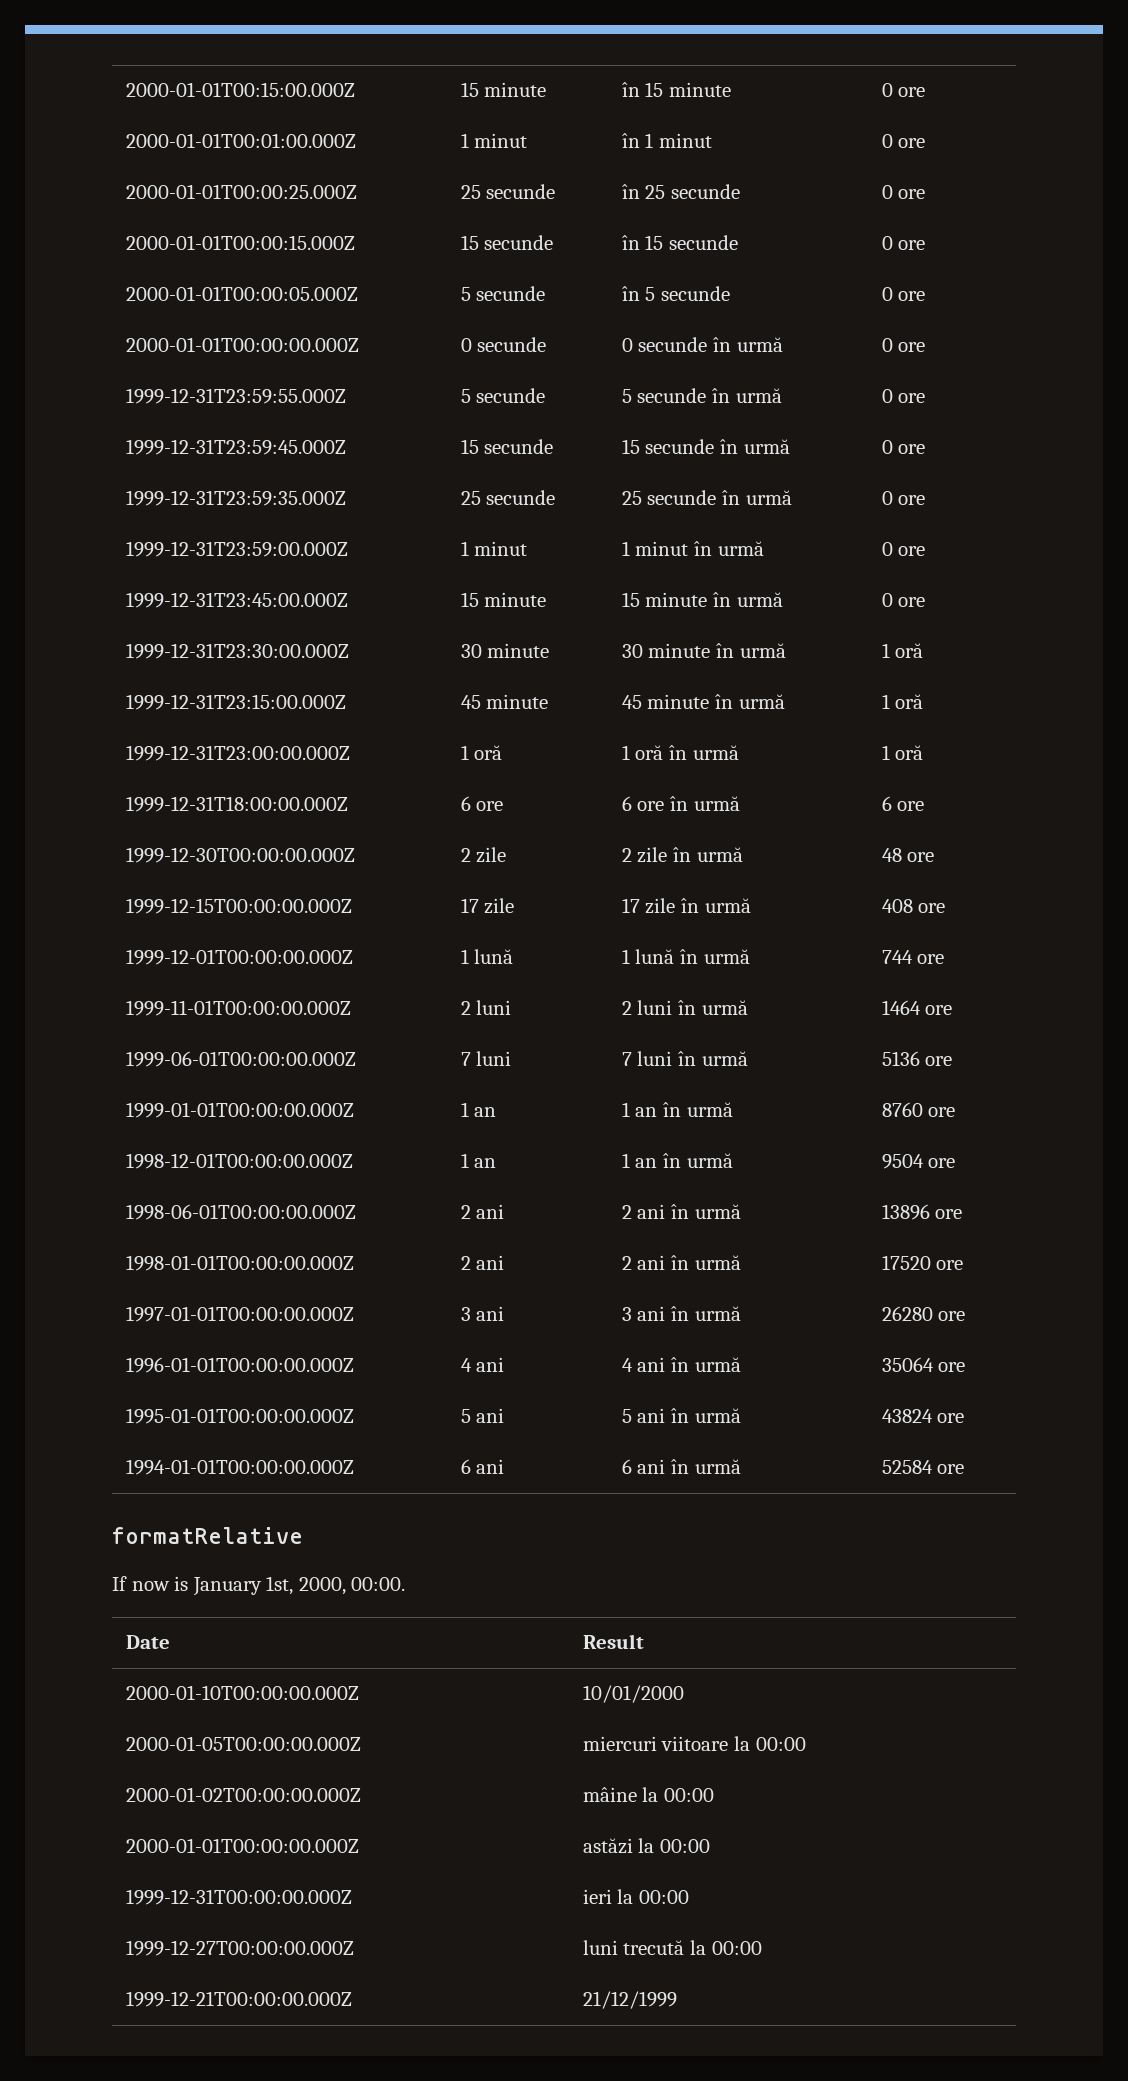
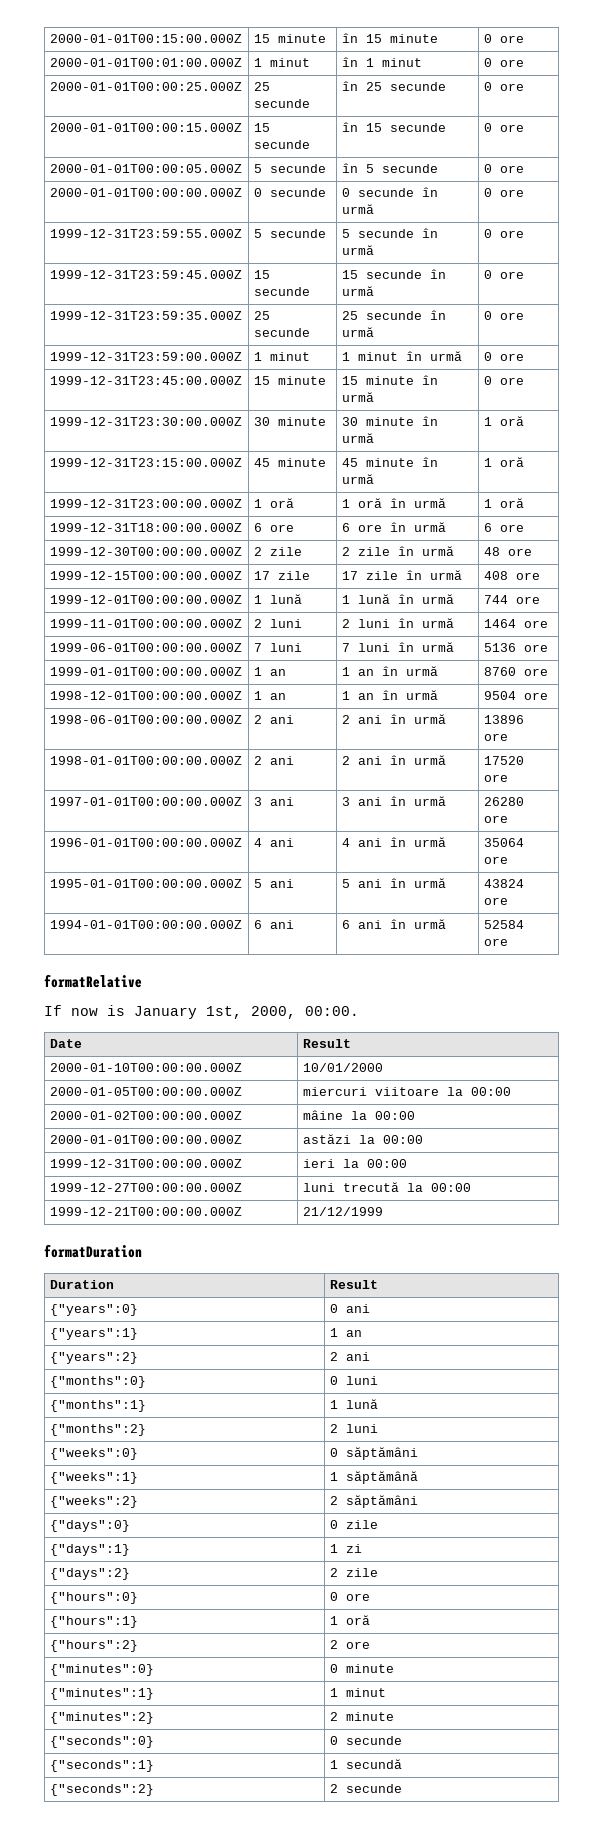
+ formatDuration
+ Duration | Result
+ {"years":0} | 0 ani
+ {"years":1} | 1 an
+ {"years":2} | 2 ani
+ {"months":0} | 0 luni
+ {"months":1} | 1 lună
+ {"months":2} | 2 luni
+ {"weeks":0} | 0 săptămâni
+ {"weeks":1} | 1 săptămână
+ {"weeks":2} | 2 săptămâni
+ {"days":0} | 0 zile
+ {"days":1} | 1 zi
+ {"days":2} | 2 zile
+ {"hours":0} | 0 ore
+ {"hours":1} | 1 oră
+ {"hours":2} | 2 ore
+ {"minutes":0} | 0 minute
+ {"minutes":1} | 1 minut
+ {"minutes":2} | 2 minute
+ {"seconds":0} | 0 secunde
+ {"seconds":1} | 1 secundă
+ {"seconds":2} | 2 secunde

